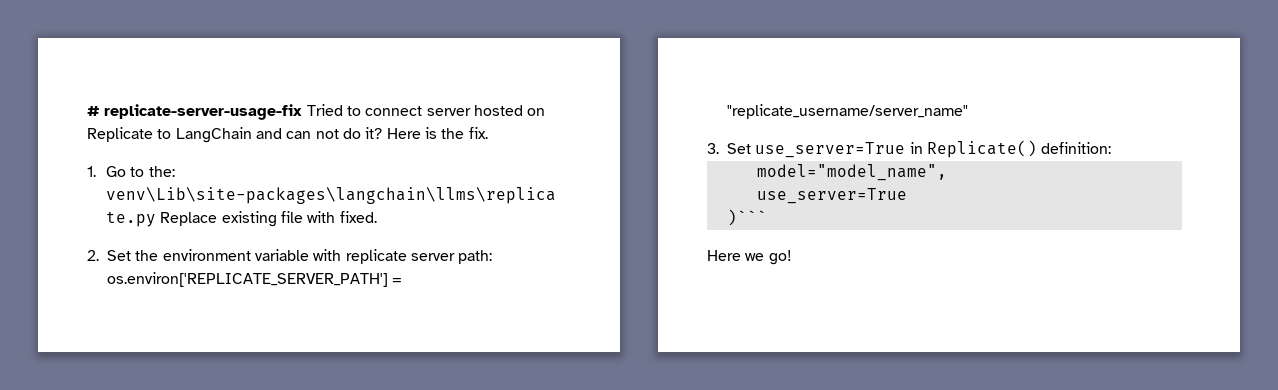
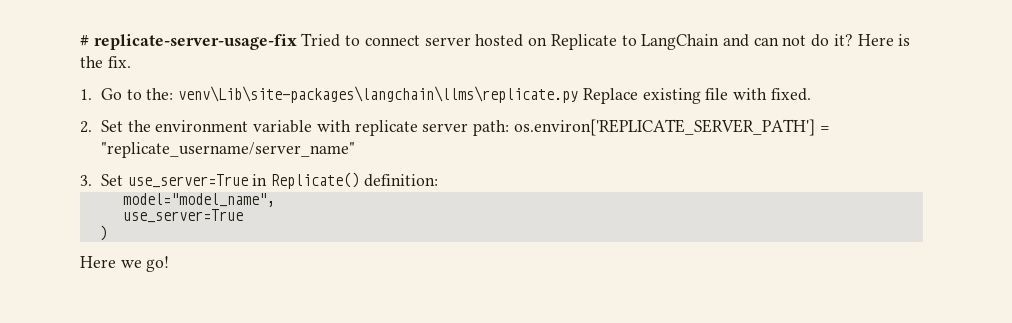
- )```
+ )

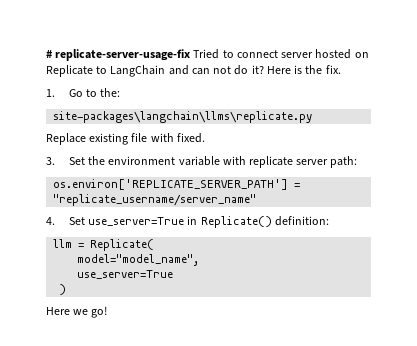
- 1. Go to the: venv\Lib\site-packages\langchain\llms\replicate.py Replace existing file with fixed.
+ 1. Go to the:
+ site-packages\langchain\llms\replicate.py
+ Replace existing file with fixed.
- 2. Set the environment variable with replicate server path: os.environ['REPLICATE_SERVER_PATH'] = "replicate_username/server_name"
+ 3. Set the environment variable with replicate server path:
+ os.environ['REPLICATE_SERVER_PATH'] = "replicate_username/server_name"
- 3. Set use_server=True in Replicate() definition:
+ 4. Set use_server=True in Replicate() definition:
+ llm = Replicate(

